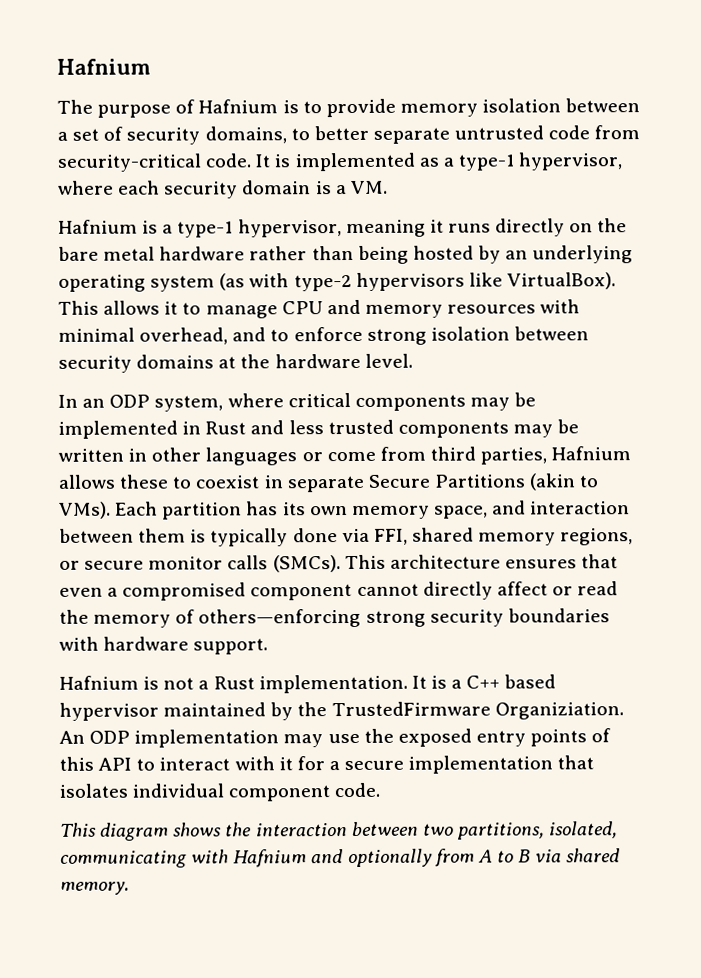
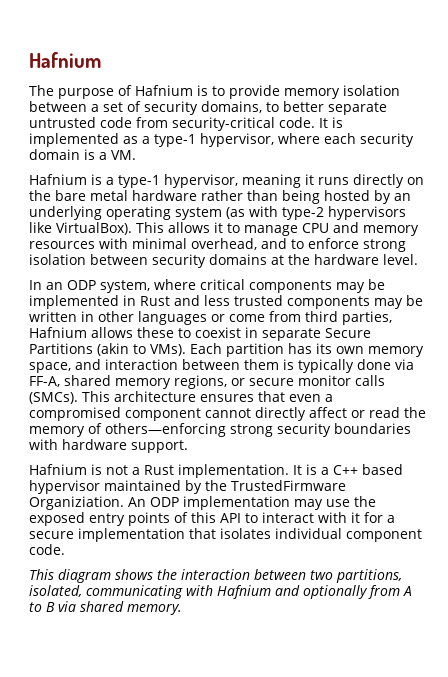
- Each partition has its own memory space, and interaction between them is typically done via FFI, shared memory regions, or secure monitor calls (SMCs).
+ Each partition has its own memory space, and interaction between them is typically done via FF-A, shared memory regions, or secure monitor calls (SMCs).

